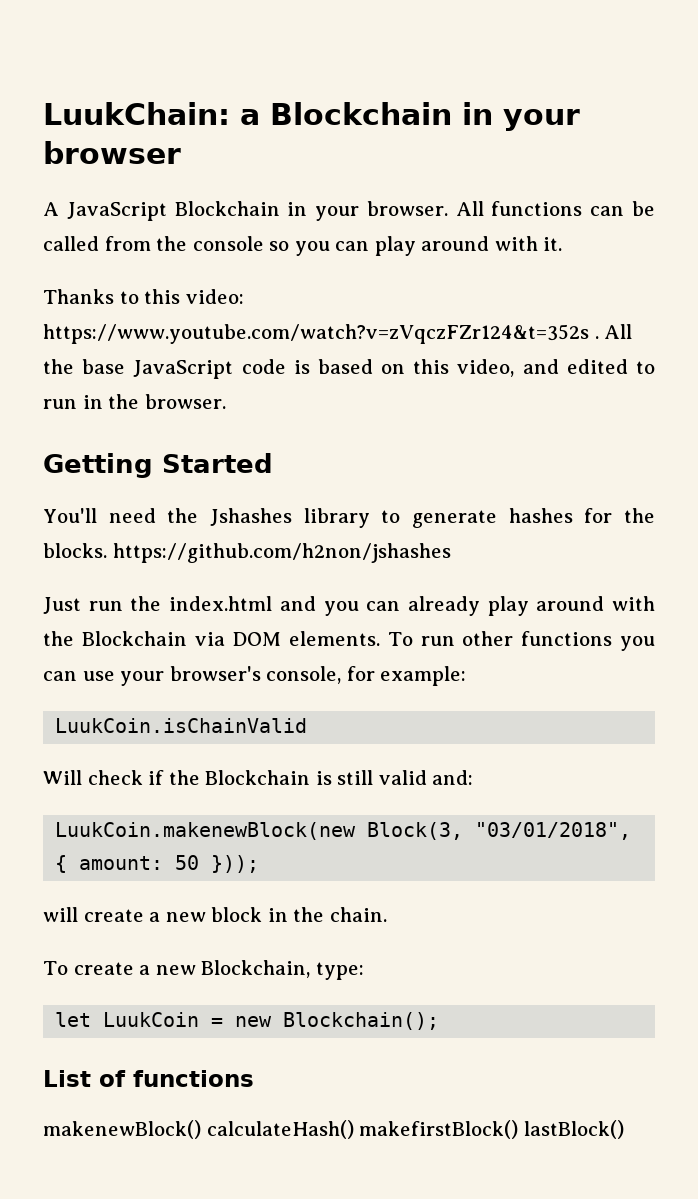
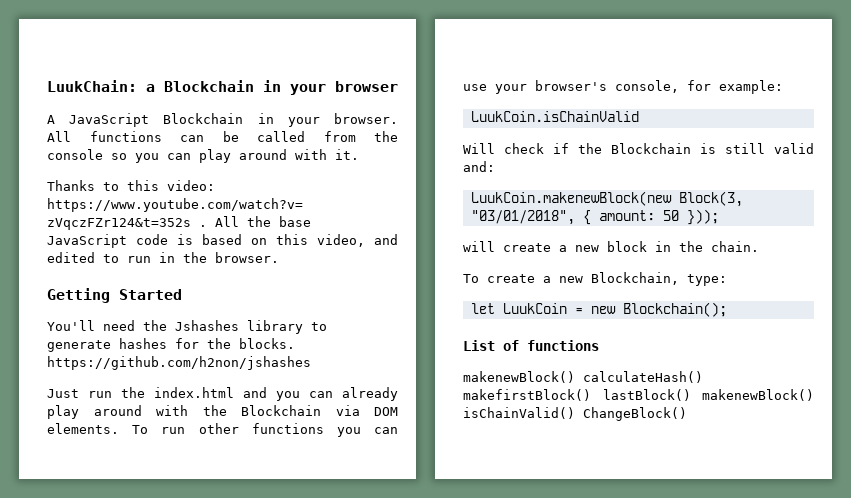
- makenewBlock() calculateHash() makefirstBlock() lastBlock()
+ makenewBlock() calculateHash() makefirstBlock() lastBlock() makenewBlock() isChainValid() ChangeBlock()

